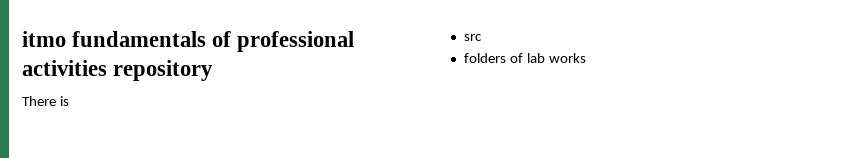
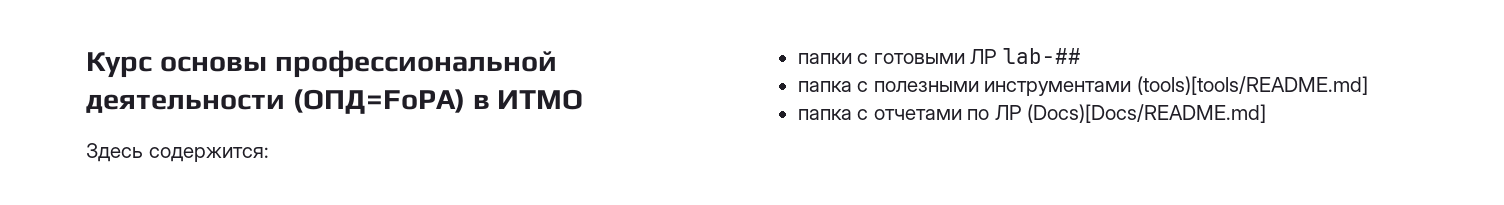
- itmo fundamentals of professional activities repository
- There is
- src
- folders of lab works
+ Курс основы профессиональной деятельности (ОПД=FoPA) в ИТМО
+ Здесь содержится:
+ папки с готовыми ЛР lab-##
+ папка с полезными инструментами (tools)[tools/README.md]
+ папка с отчетами по ЛР (Docs)[Docs/README.md]

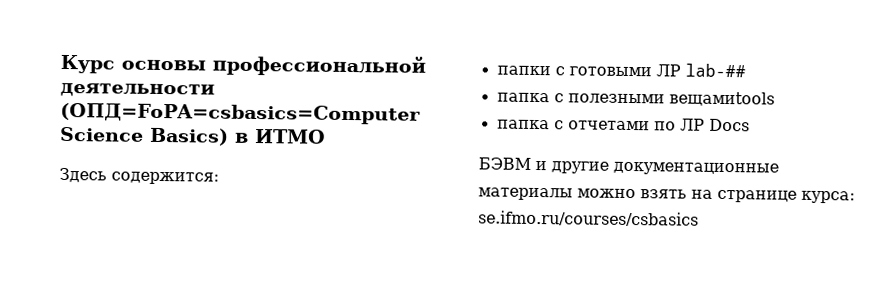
- Курс основы профессиональной деятельности (ОПД=FoPA) в ИТМО
+ Курс основы профессиональной деятельности (ОПД=FoPA=csbasics=Computer Science Basics) в ИТМО
- папка с полезными инструментами (tools)[tools/README.md]
+ папка с полезными вещамиtools
- папка с отчетами по ЛР (Docs)[Docs/README.md]
+ папка с отчетами по ЛР Docs
+ БЭВМ и другие документационные материалы можно взять на странице курса: se.ifmo.ru/courses/csbasics

